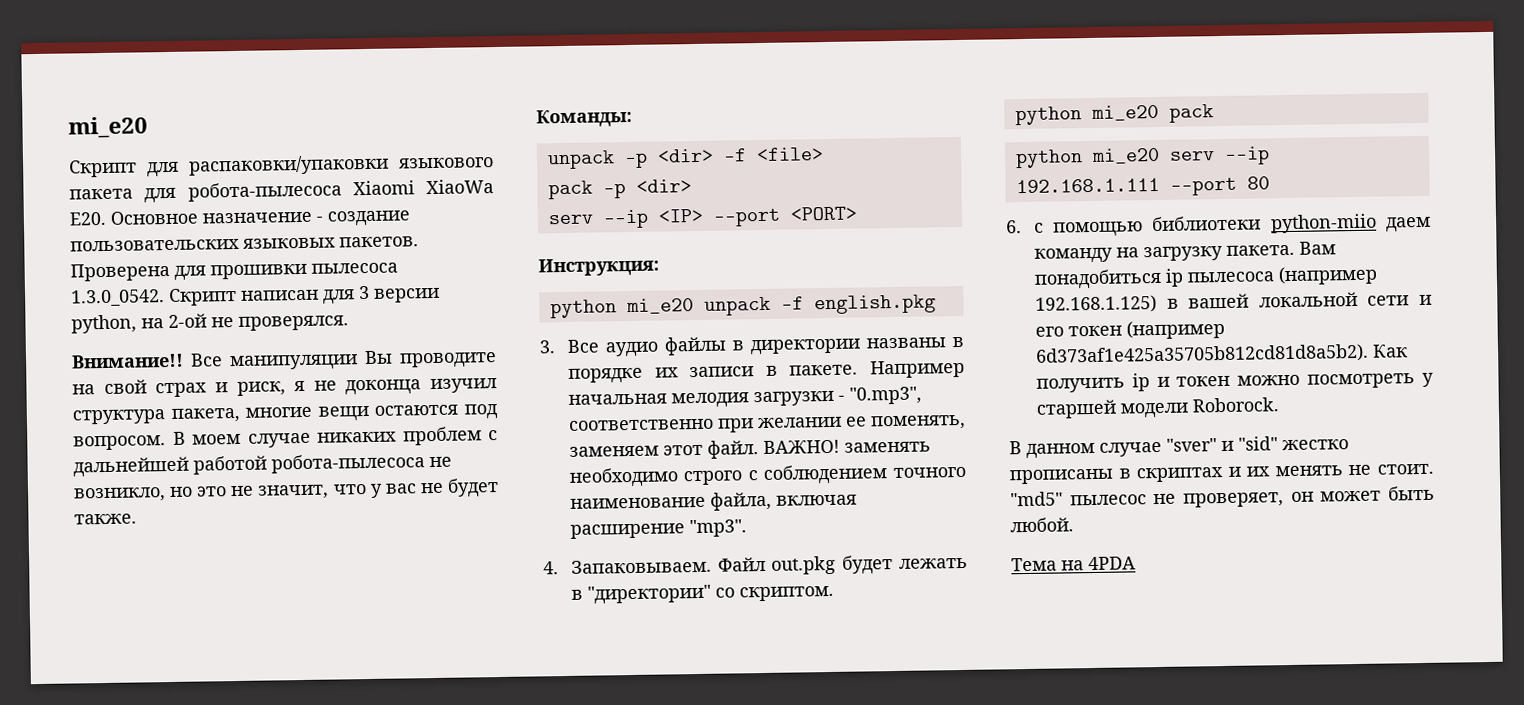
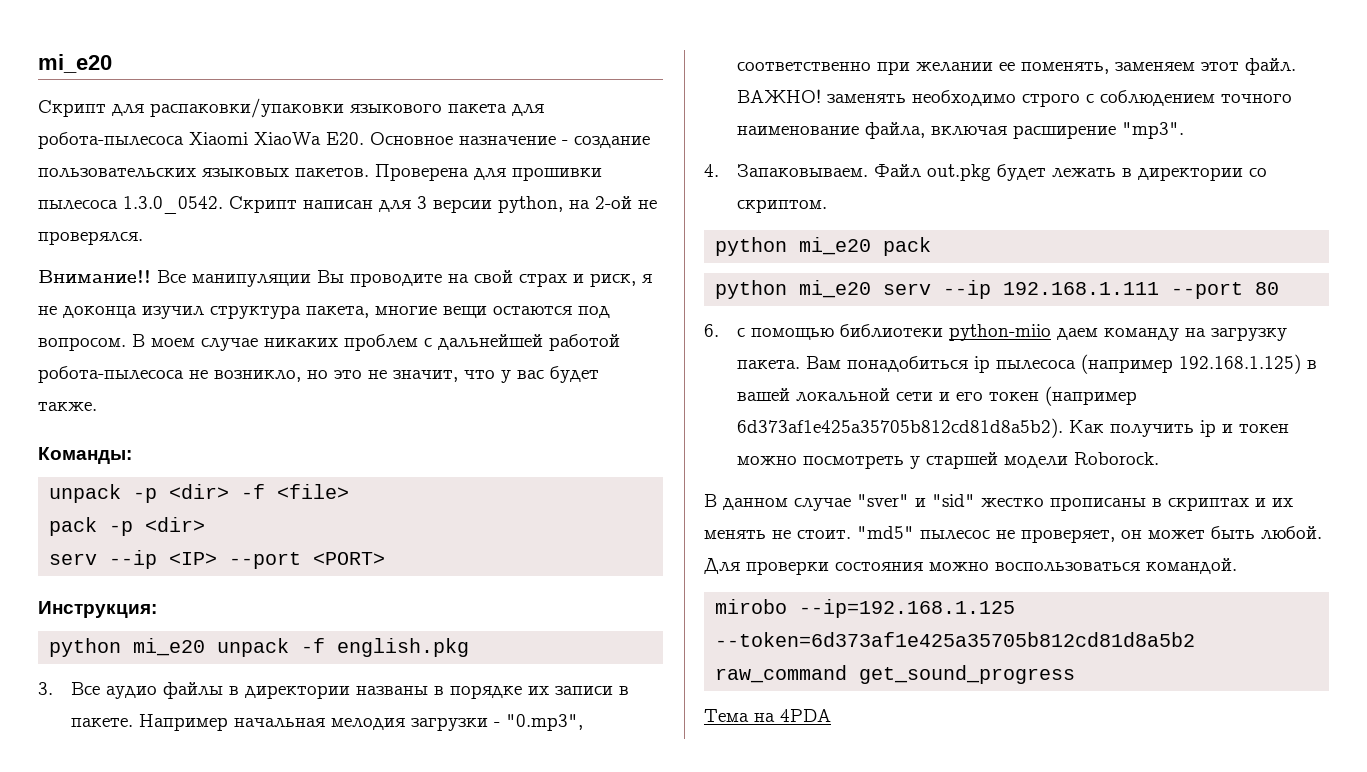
- В моем случае никаких проблем с дальнейшей работой робота-пылесоса не возникло, но это не значит, что у вас не будет также.
+ В моем случае никаких проблем с дальнейшей работой робота-пылесоса не возникло, но это не значит, что у вас будет также.
- Файл out.pkg будет лежать в "директории" со скриптом.
+ Файл out.pkg будет лежать в директории со скриптом.
+ Для проверки состояния можно воспользоваться командой.
+ mirobo --ip=192.168.1.125 --token=6d373af1e425a35705b812cd81d8a5b2 raw_command get_sound_progress

